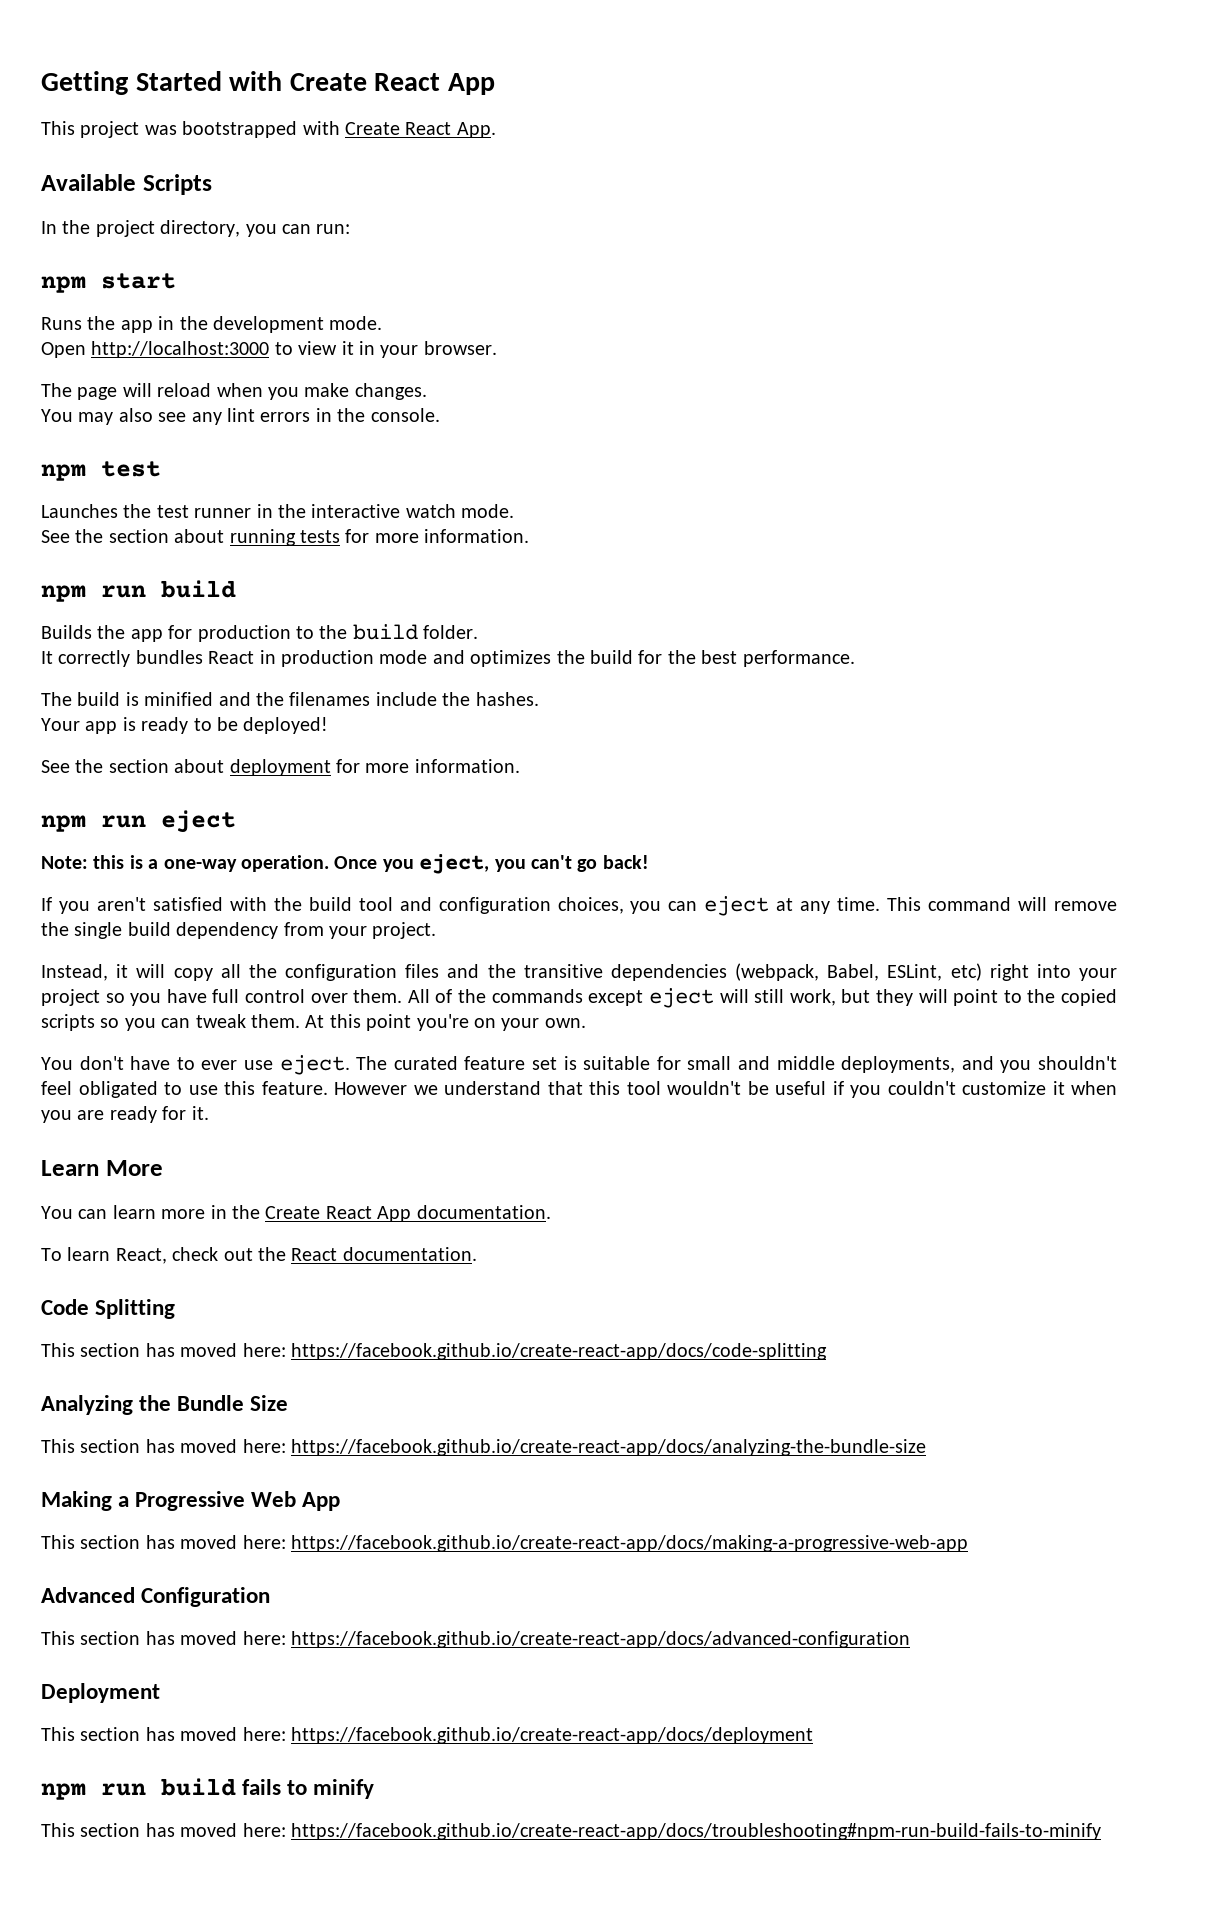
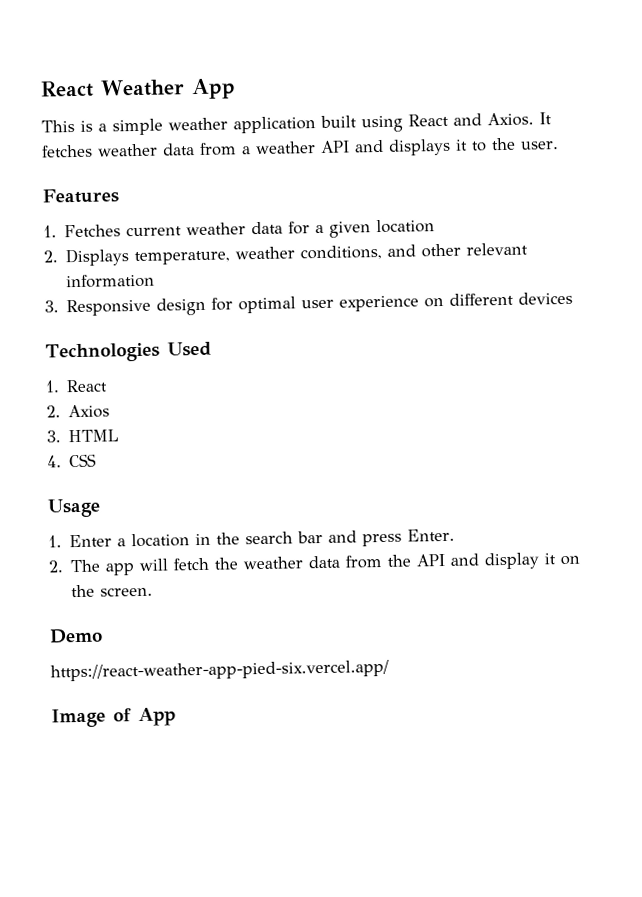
- Getting Started with Create React App
- This project was bootstrapped with Create React App.
- Available Scripts
- In the project directory, you can run:
- npm start
- Runs the app in the development mode.
- Open http://localhost:3000 to view it in your browser.
- The page will reload when you make changes.
- You may also see any lint errors in the console.
- npm test
- Launches the test runner in the interactive watch mode.
- See the section about running tests for more information.
- npm run build
- Builds the app for production to the build folder.
- It correctly bundles React in production mode and optimizes the build for the best performance.
- The build is minified and the filenames include the hashes.
- Your app is ready to be deployed!
- See the section about deployment for more information.
- npm run eject
- Note: this is a one-way operation. Once you eject, you can't go back!
- If you aren't satisfied with the build tool and configuration choices, you can eject at any time. This command will remove the single build dependency from your project.
- Instead, it will copy all the configuration files and the transitive dependencies (webpack, Babel, ESLint, etc) right into your project so you have full control over them. All of the commands except eject will still work, but they will point to the copied scripts so you can tweak them. At this point you're on your own.
- You don't have to ever use eject. The curated feature set is suitable for small and middle deployments, and you shouldn't feel obligated to use this feature. However we understand that this tool wouldn't be useful if you couldn't customize it when you are ready for it.
- Learn More
- You can learn more in the Create React App documentation.
- To learn React, check out the React documentation.
- Code Splitting
- This section has moved here: https://facebook.github.io/create-react-app/docs/code-splitting
- Analyzing the Bundle Size
- This section has moved here: https://facebook.github.io/create-react-app/docs/analyzing-the-bundle-size
- Making a Progressive Web App
- This section has moved here: https://facebook.github.io/create-react-app/docs/making-a-progressive-web-app
- Advanced Configuration
- This section has moved here: https://facebook.github.io/create-react-app/docs/advanced-configuration
- Deployment
- This section has moved here: https://facebook.github.io/create-react-app/docs/deployment
- npm run build fails to minify
- This section has moved here: https://facebook.github.io/create-react-app/docs/troubleshooting#npm-run-build-fails-to-minify
+ React Weather App
+ This is a simple weather application built using React and Axios. It fetches weather data from a weather API and displays it to the user.
+ Features
+ 1. Fetches current weather data for a given location
+ 2. Displays temperature, weather conditions, and other relevant information
+ 3. Responsive design for optimal user experience on different devices
+ Technologies Used
+ 1. React
+ 2. Axios
+ 3. HTML
+ 4. CSS
+ Usage
+ 1. Enter a location in the search bar and press Enter.
+ 2. The app will fetch the weather data from the API and display it on the screen.
+ Demo
+ https://react-weather-app-pied-six.vercel.app/
+ Image of App

